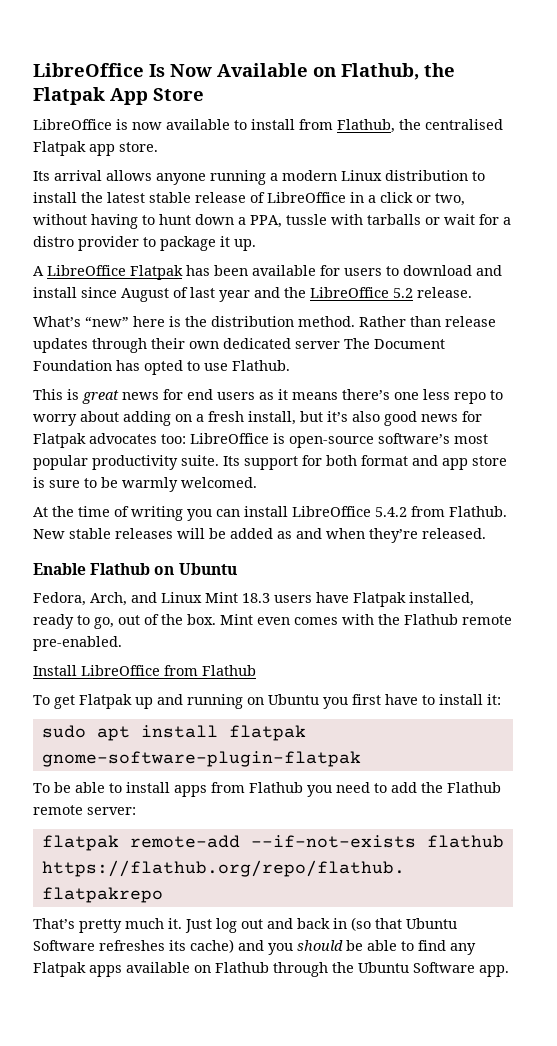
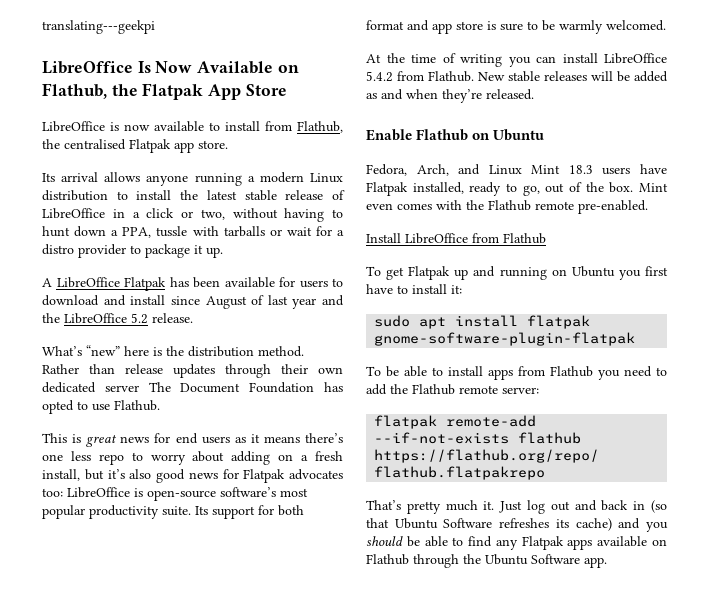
+ translating---geekpi

